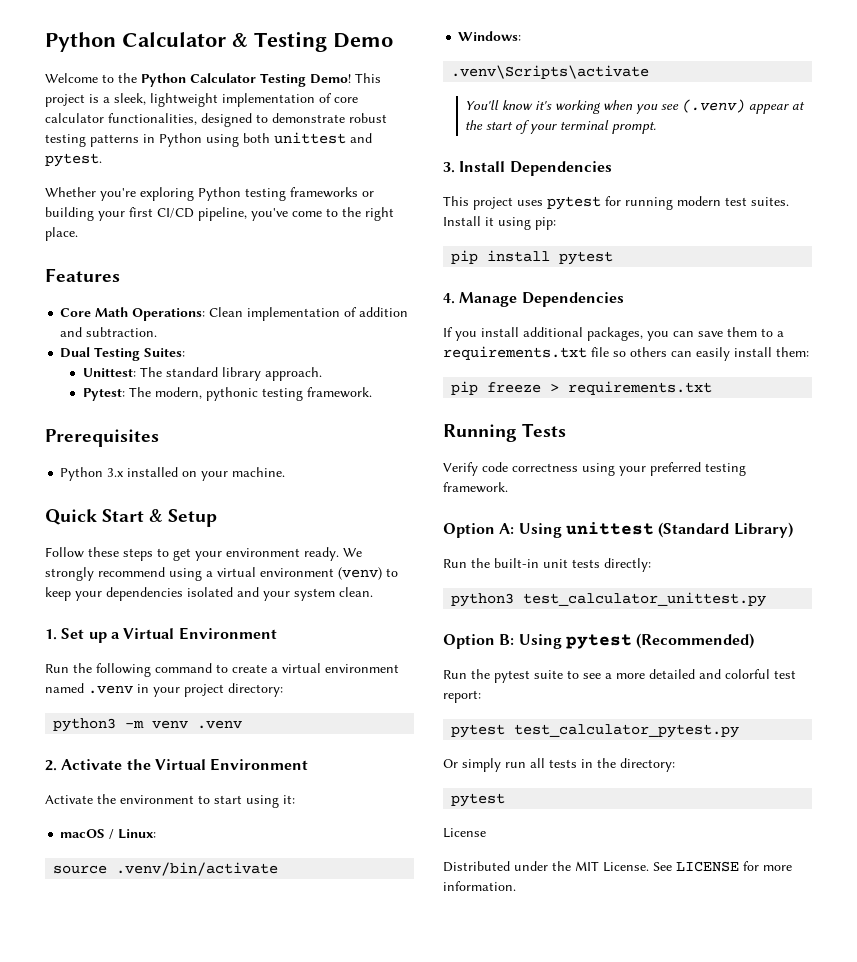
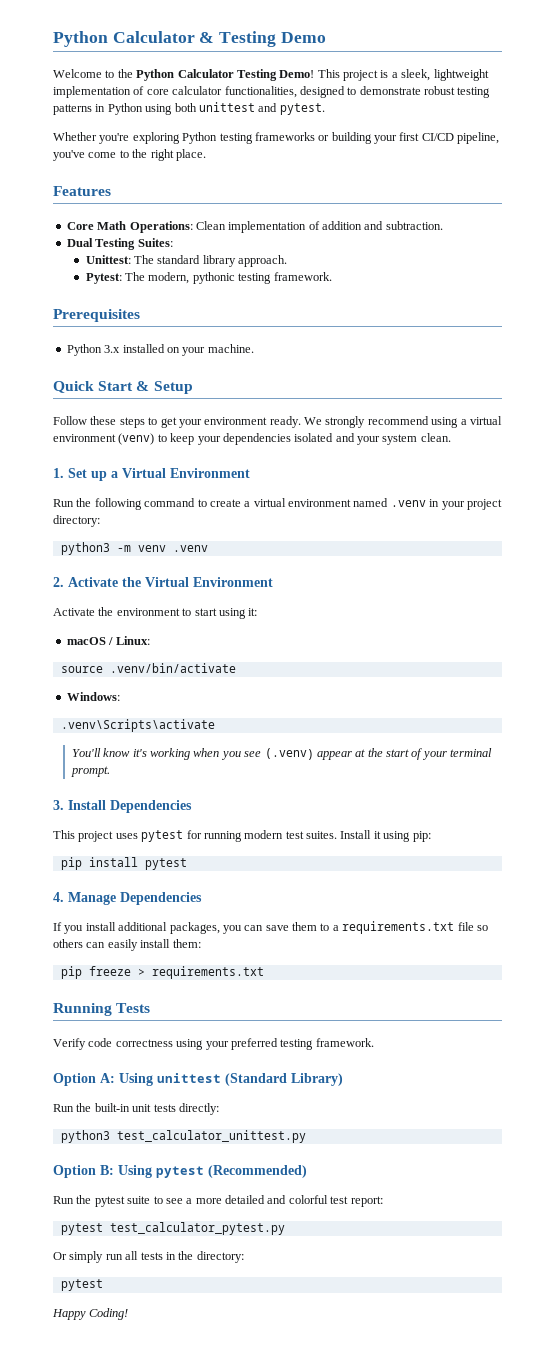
- License
- Distributed under the MIT License. See LICENSE for more information.
+ Happy Coding!

